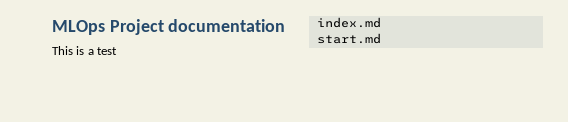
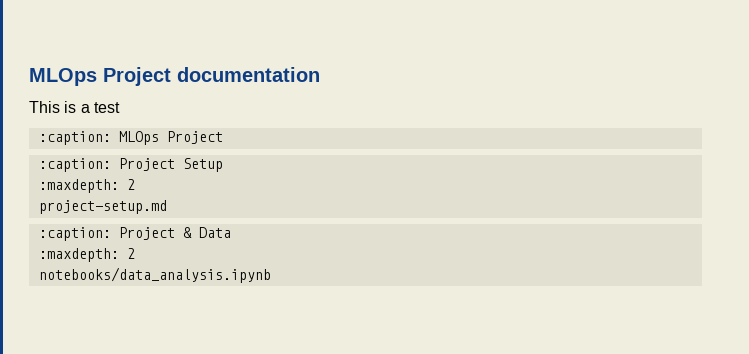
- index.md
- start.md
+ :caption: MLOps Project
+ :caption: Project Setup
+ :maxdepth: 2
+ project-setup.md
+ :caption: Project & Data
+ :maxdepth: 2
+ notebooks/data_analysis.ipynb

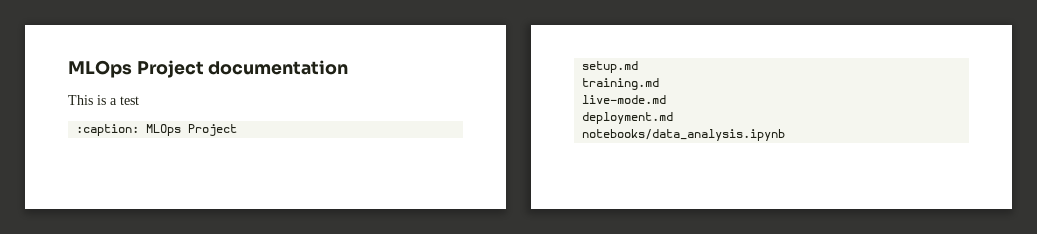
- :caption: Project Setup
- :maxdepth: 2
- project-setup.md
- :caption: Project & Data
- :maxdepth: 2
+ setup.md
+ training.md
+ live-mode.md
+ deployment.md

